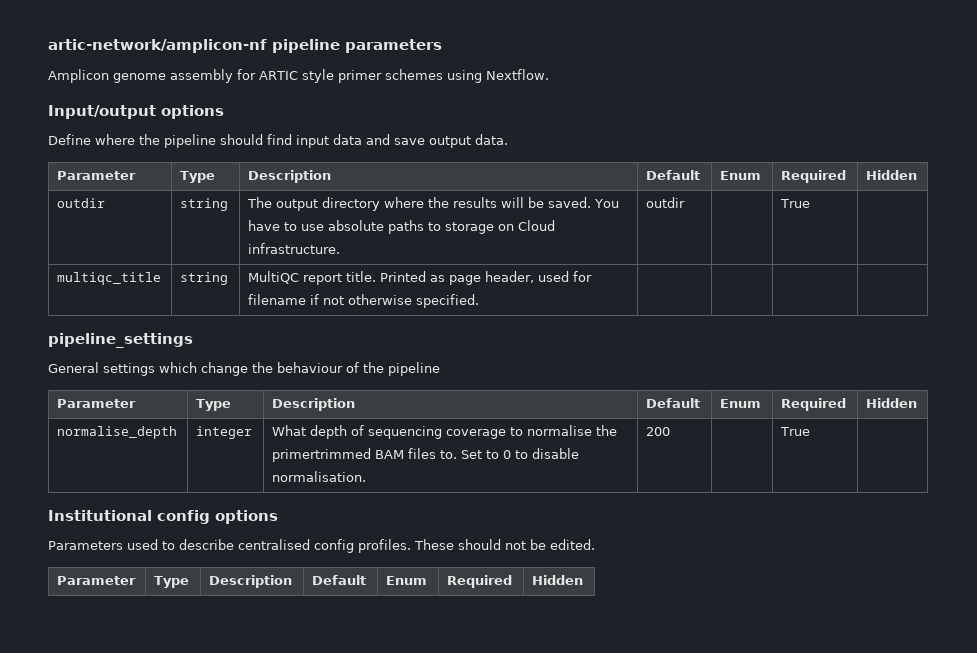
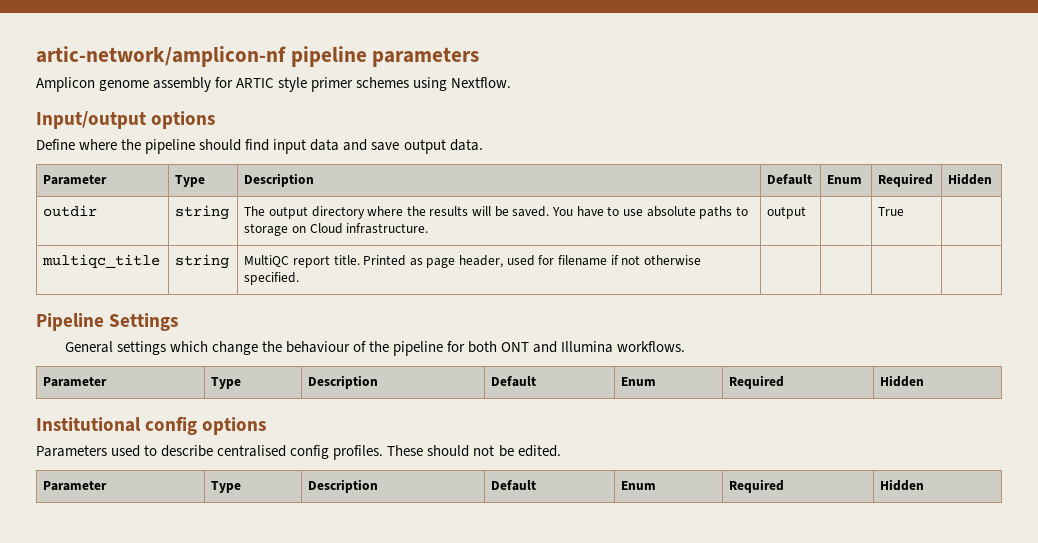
- outdir | string | The output directory where the results will be saved. You have to use absolute paths to storage on Cloud infrastructure. | outdir | | True |
+ outdir | string | The output directory where the results will be saved. You have to use absolute paths to storage on Cloud infrastructure. | output | | True |
- pipeline_settings
+ Pipeline Settings
- General settings which change the behaviour of the pipeline
+ General settings which change the behaviour of the pipeline for both ONT and Illumina workflows.
  Parameter | Type | Description | Default | Enum | Required | Hidden
- normalise_depth | integer | What depth of sequencing coverage to normalise the primertrimmed BAM files to. Set to 0 to disable normalisation. | 200 | | True |

